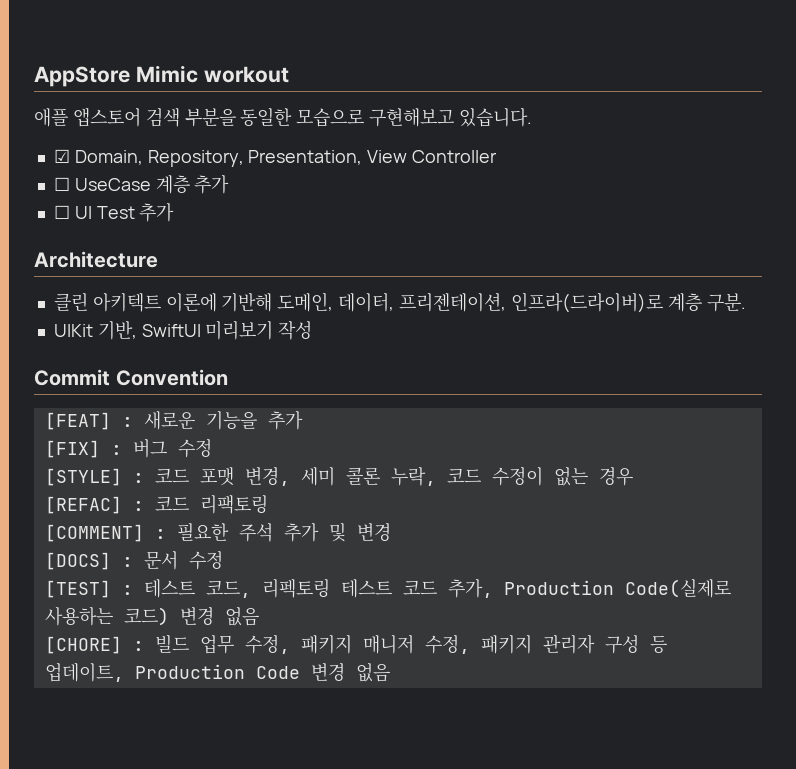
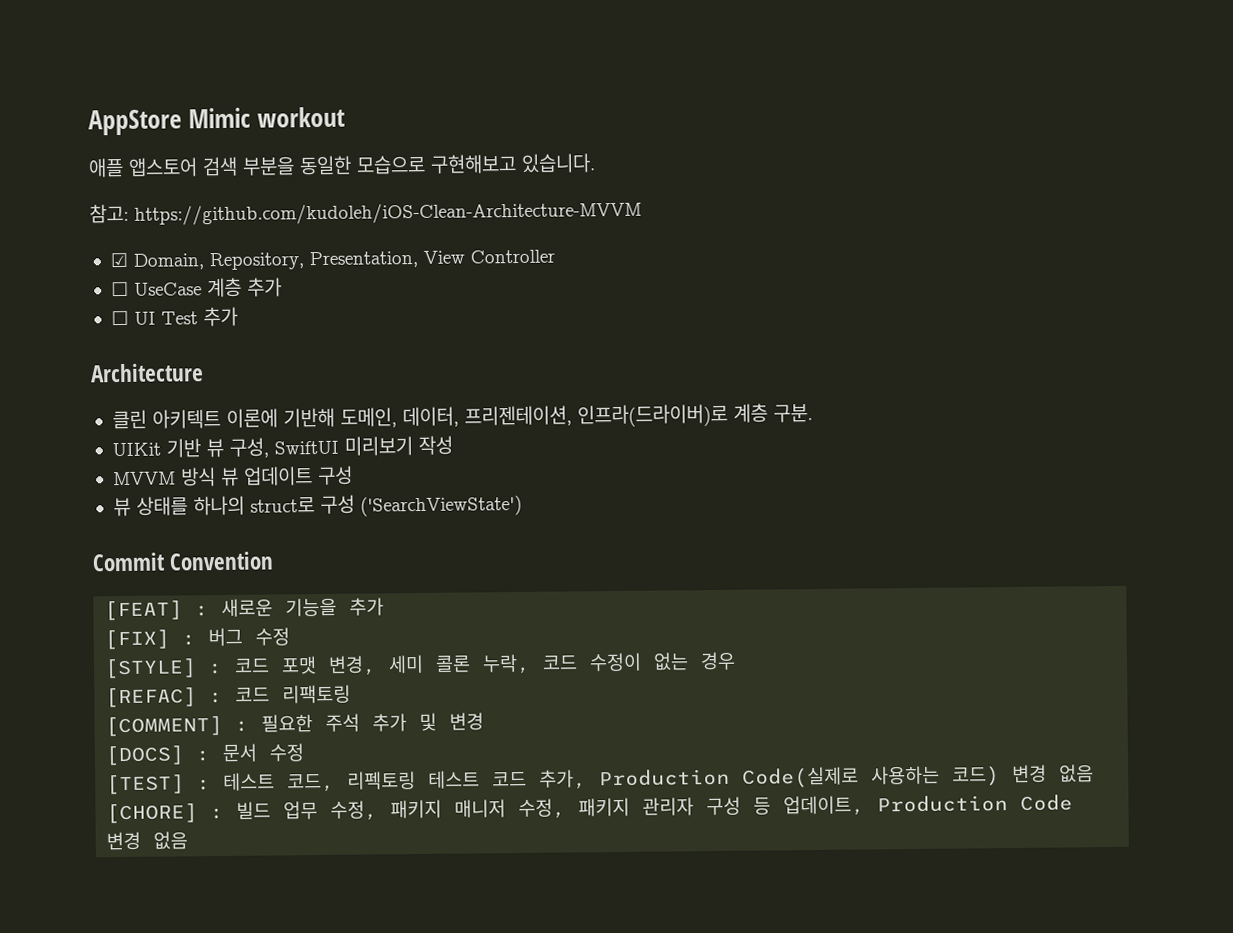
+ 참고: https://github.com/kudoleh/iOS-Clean-Architecture-MVVM
- UIKit 기반, SwiftUI 미리보기 작성
+ UIKit 기반 뷰 구성, SwiftUI 미리보기 작성
+ MVVM 방식 뷰 업데이트 구성
+ 뷰 상태를 하나의 struct로 구성 ('SearchViewState')

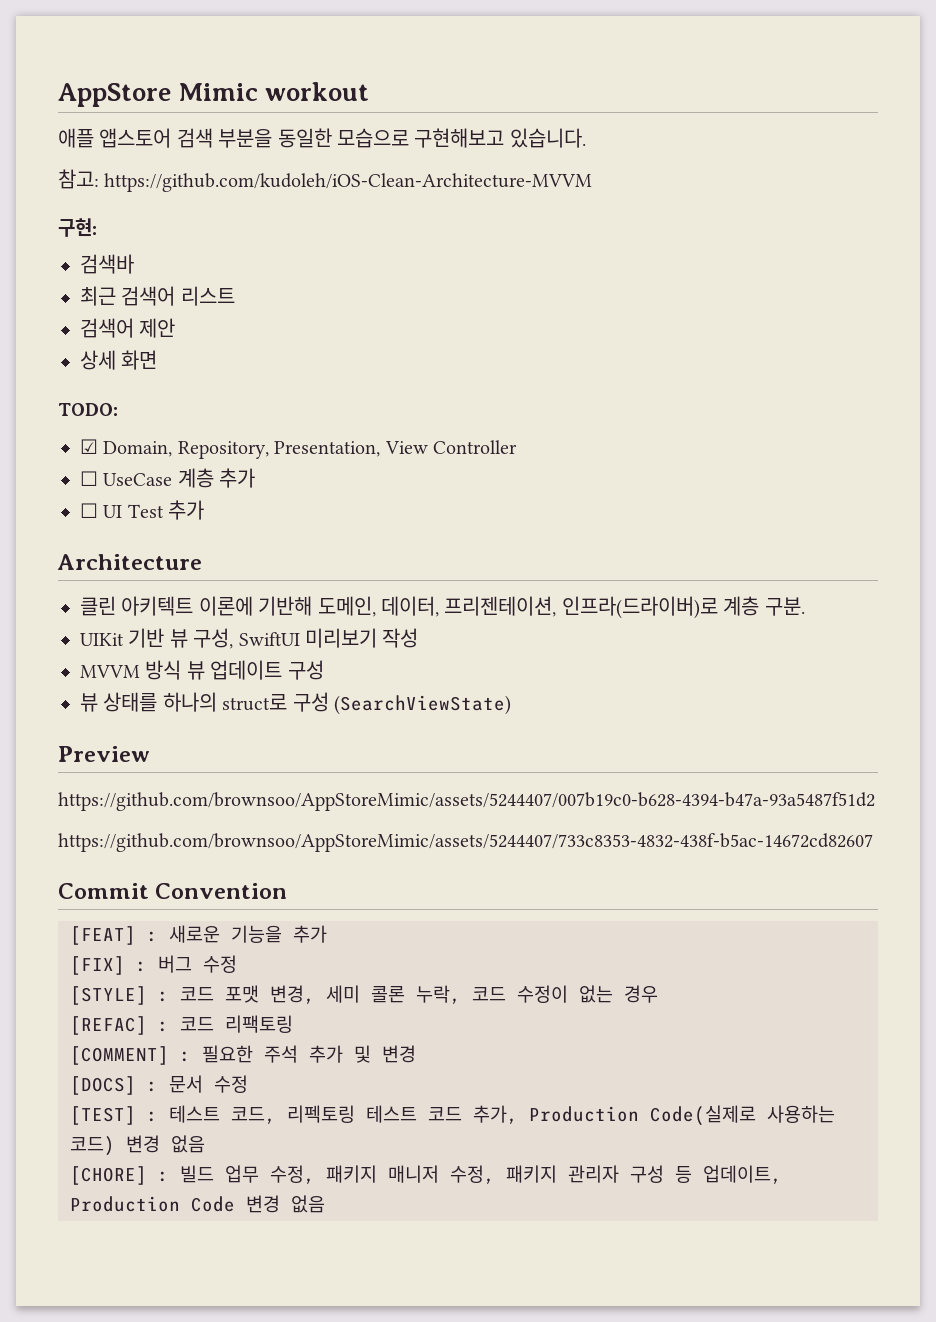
+ 구현:
+ 검색바
+ 최근 검색어 리스트
+ 검색어 제안
+ 상세 화면
+ TODO:
- 뷰 상태를 하나의 struct로 구성 ('SearchViewState')
+ 뷰 상태를 하나의 struct로 구성 (SearchViewState)
+ Preview
+ https://github.com/brownsoo/AppStoreMimic/assets/5244407/007b19c0-b628-4394-b47a-93a5487f51d2
+ https://github.com/brownsoo/AppStoreMimic/assets/5244407/733c8353-4832-438f-b5ac-14672cd82607

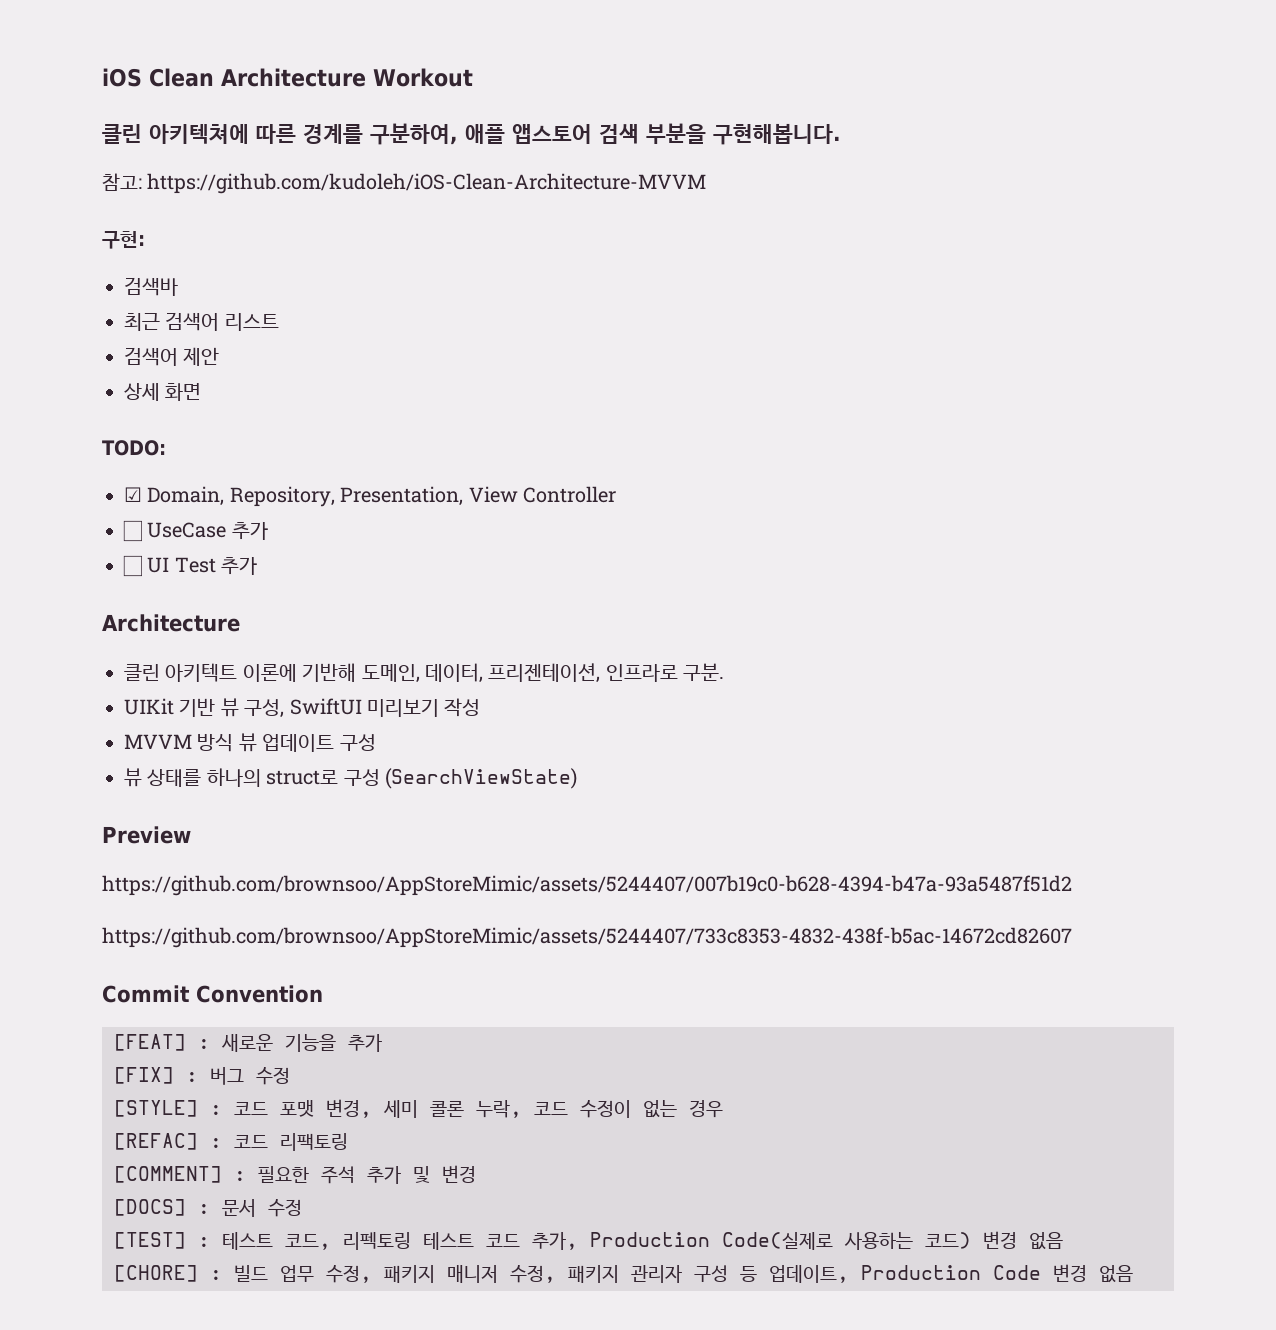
- AppStore Mimic workout
- 애플 앱스토어 검색 부분을 동일한 모습으로 구현해보고 있습니다.
+ iOS Clean Architecture Workout
+ 클린 아키텍쳐에 따른 경계를 구분하여, 애플 앱스토어 검색 부분을 구현해봅니다.
- ☐ UseCase 계층 추가
+ ☐ UseCase 추가
- 클린 아키텍트 이론에 기반해 도메인, 데이터, 프리젠테이션, 인프라(드라이버)로 계층 구분.
+ 클린 아키텍트 이론에 기반해 도메인, 데이터, 프리젠테이션, 인프라로 구분.

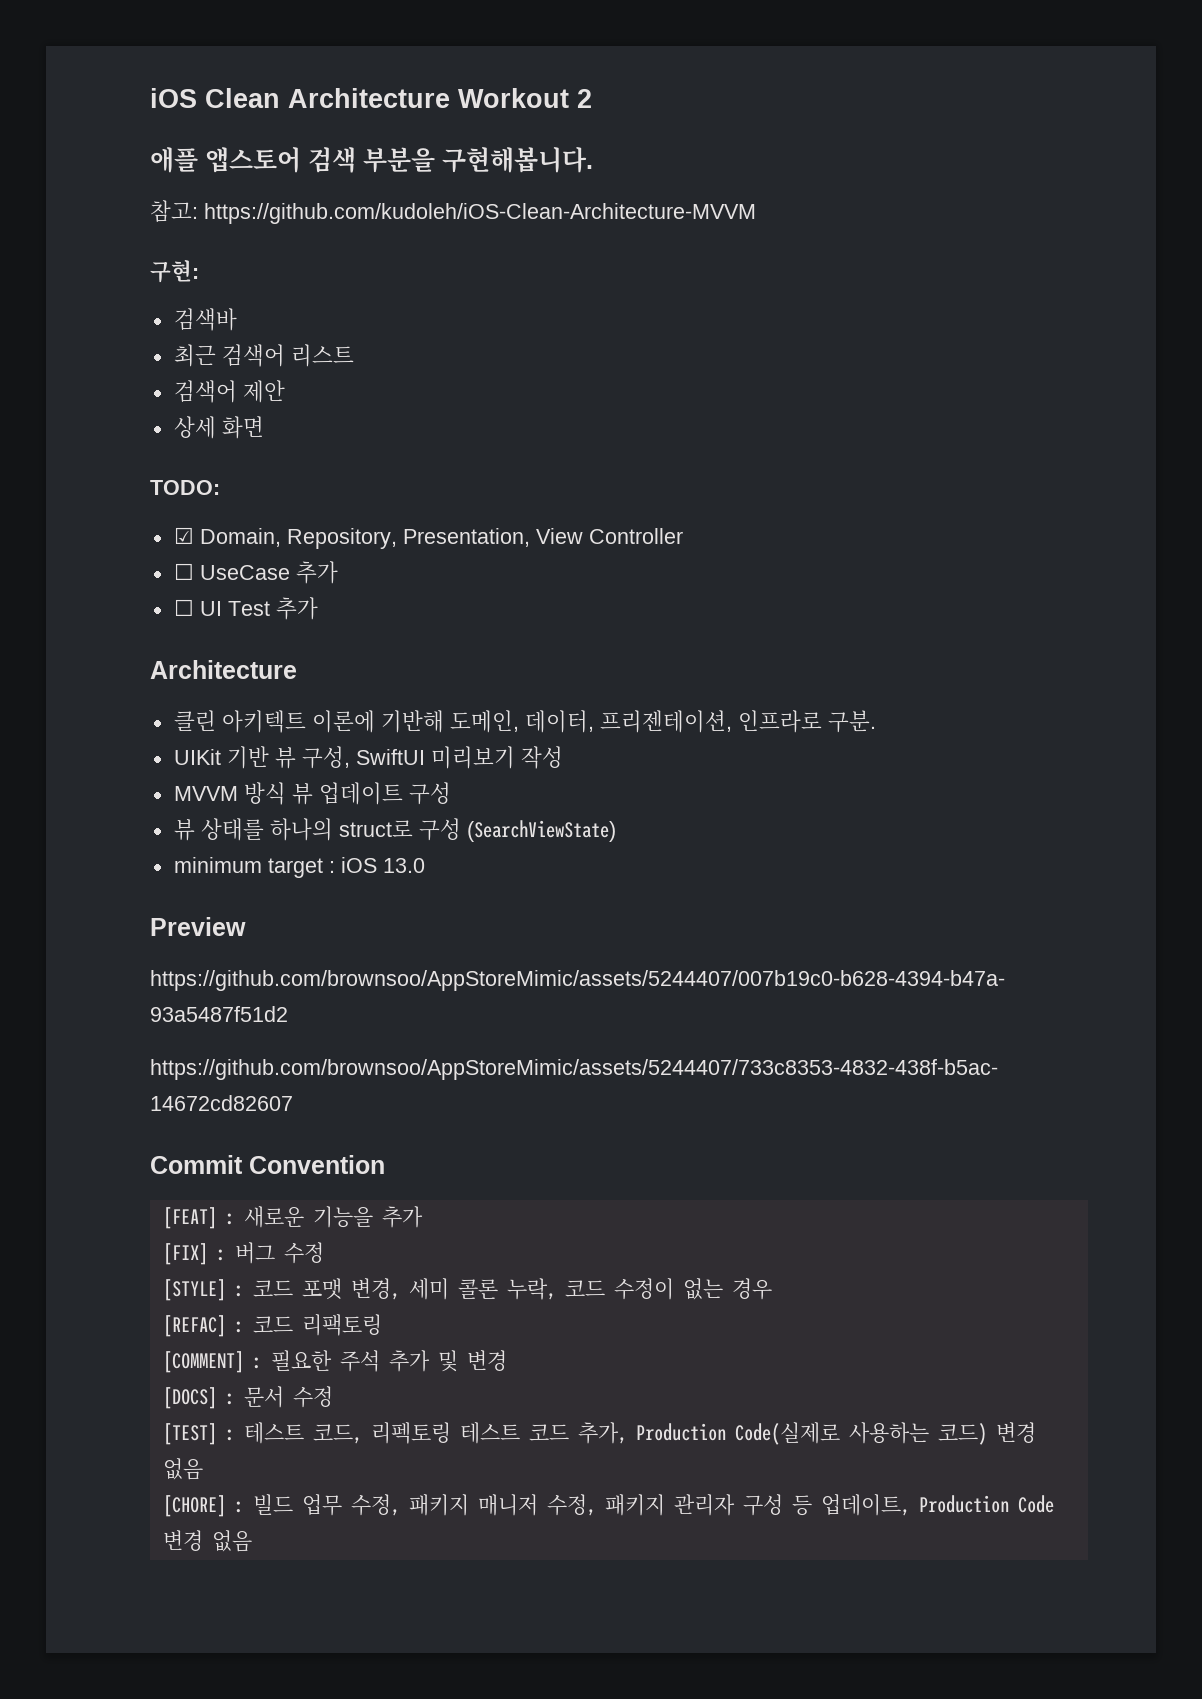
- iOS Clean Architecture Workout
- 클린 아키텍쳐에 따른 경계를 구분하여, 애플 앱스토어 검색 부분을 구현해봅니다.
+ iOS Clean Architecture Workout 2
+ 애플 앱스토어 검색 부분을 구현해봅니다.
+ minimum target : iOS 13.0

